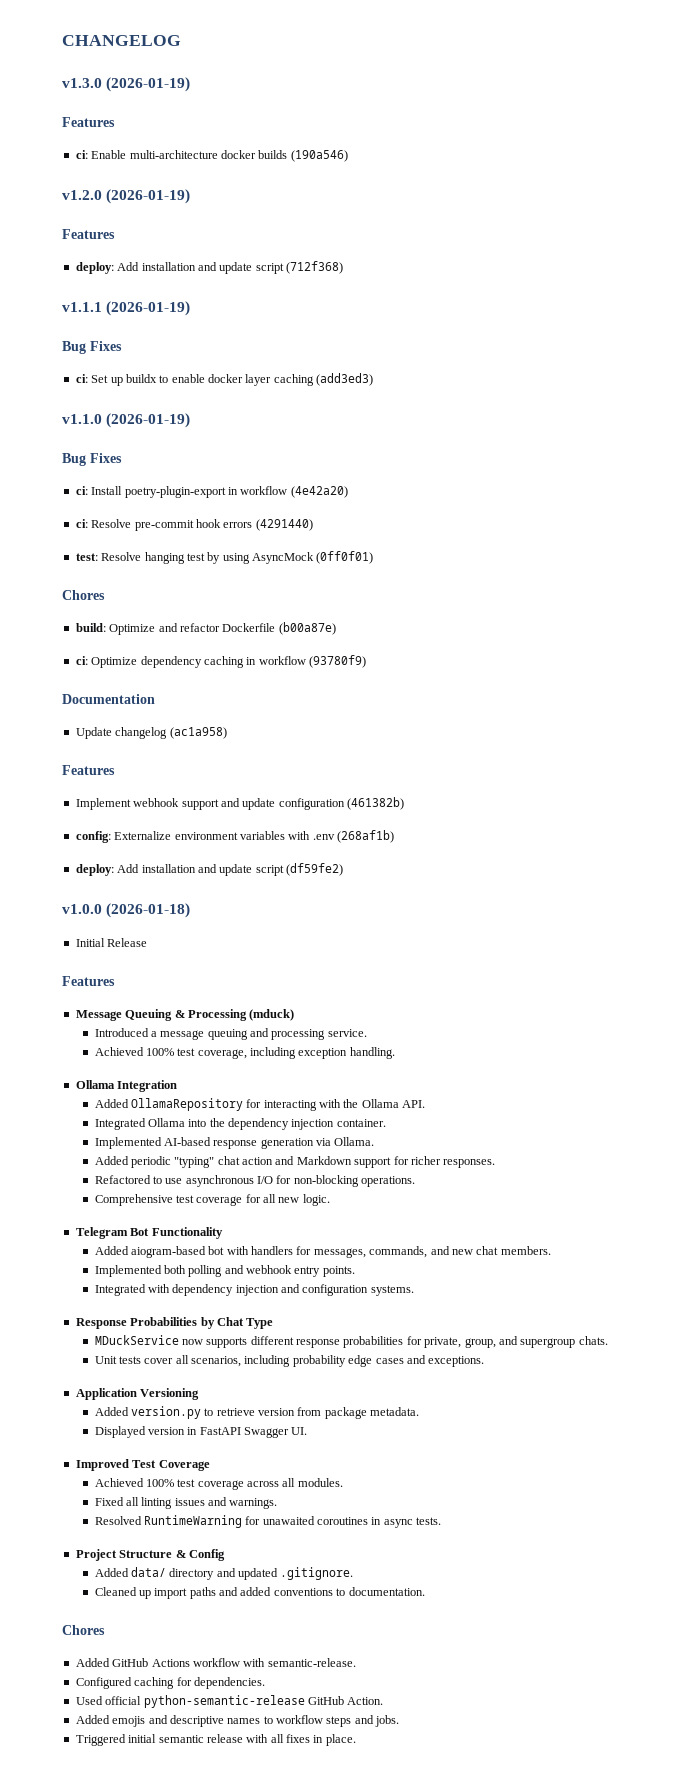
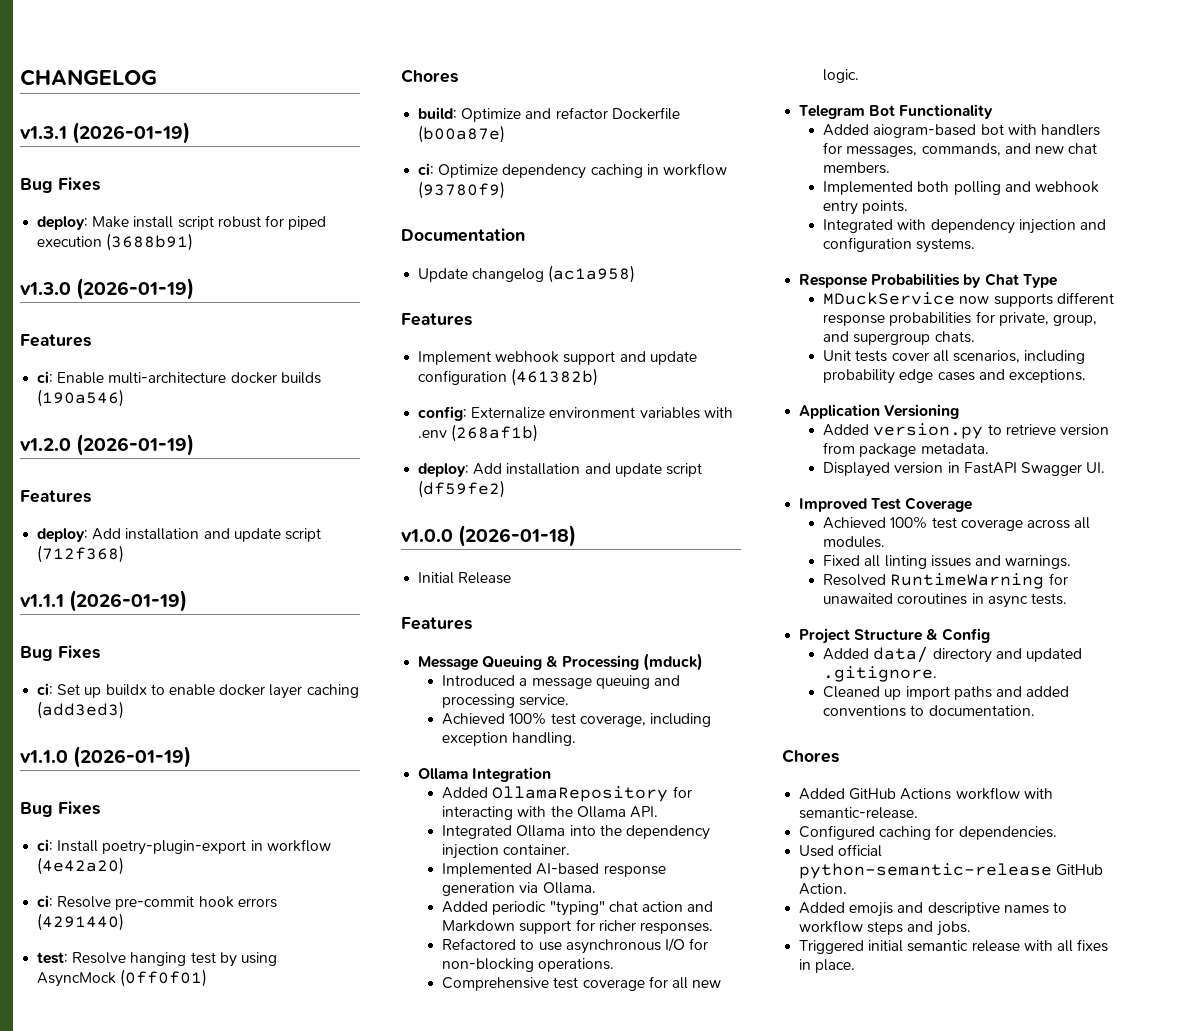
+ v1.3.1 (2026-01-19)
+ Bug Fixes
+ deploy: Make install script robust for piped execution (3688b91)

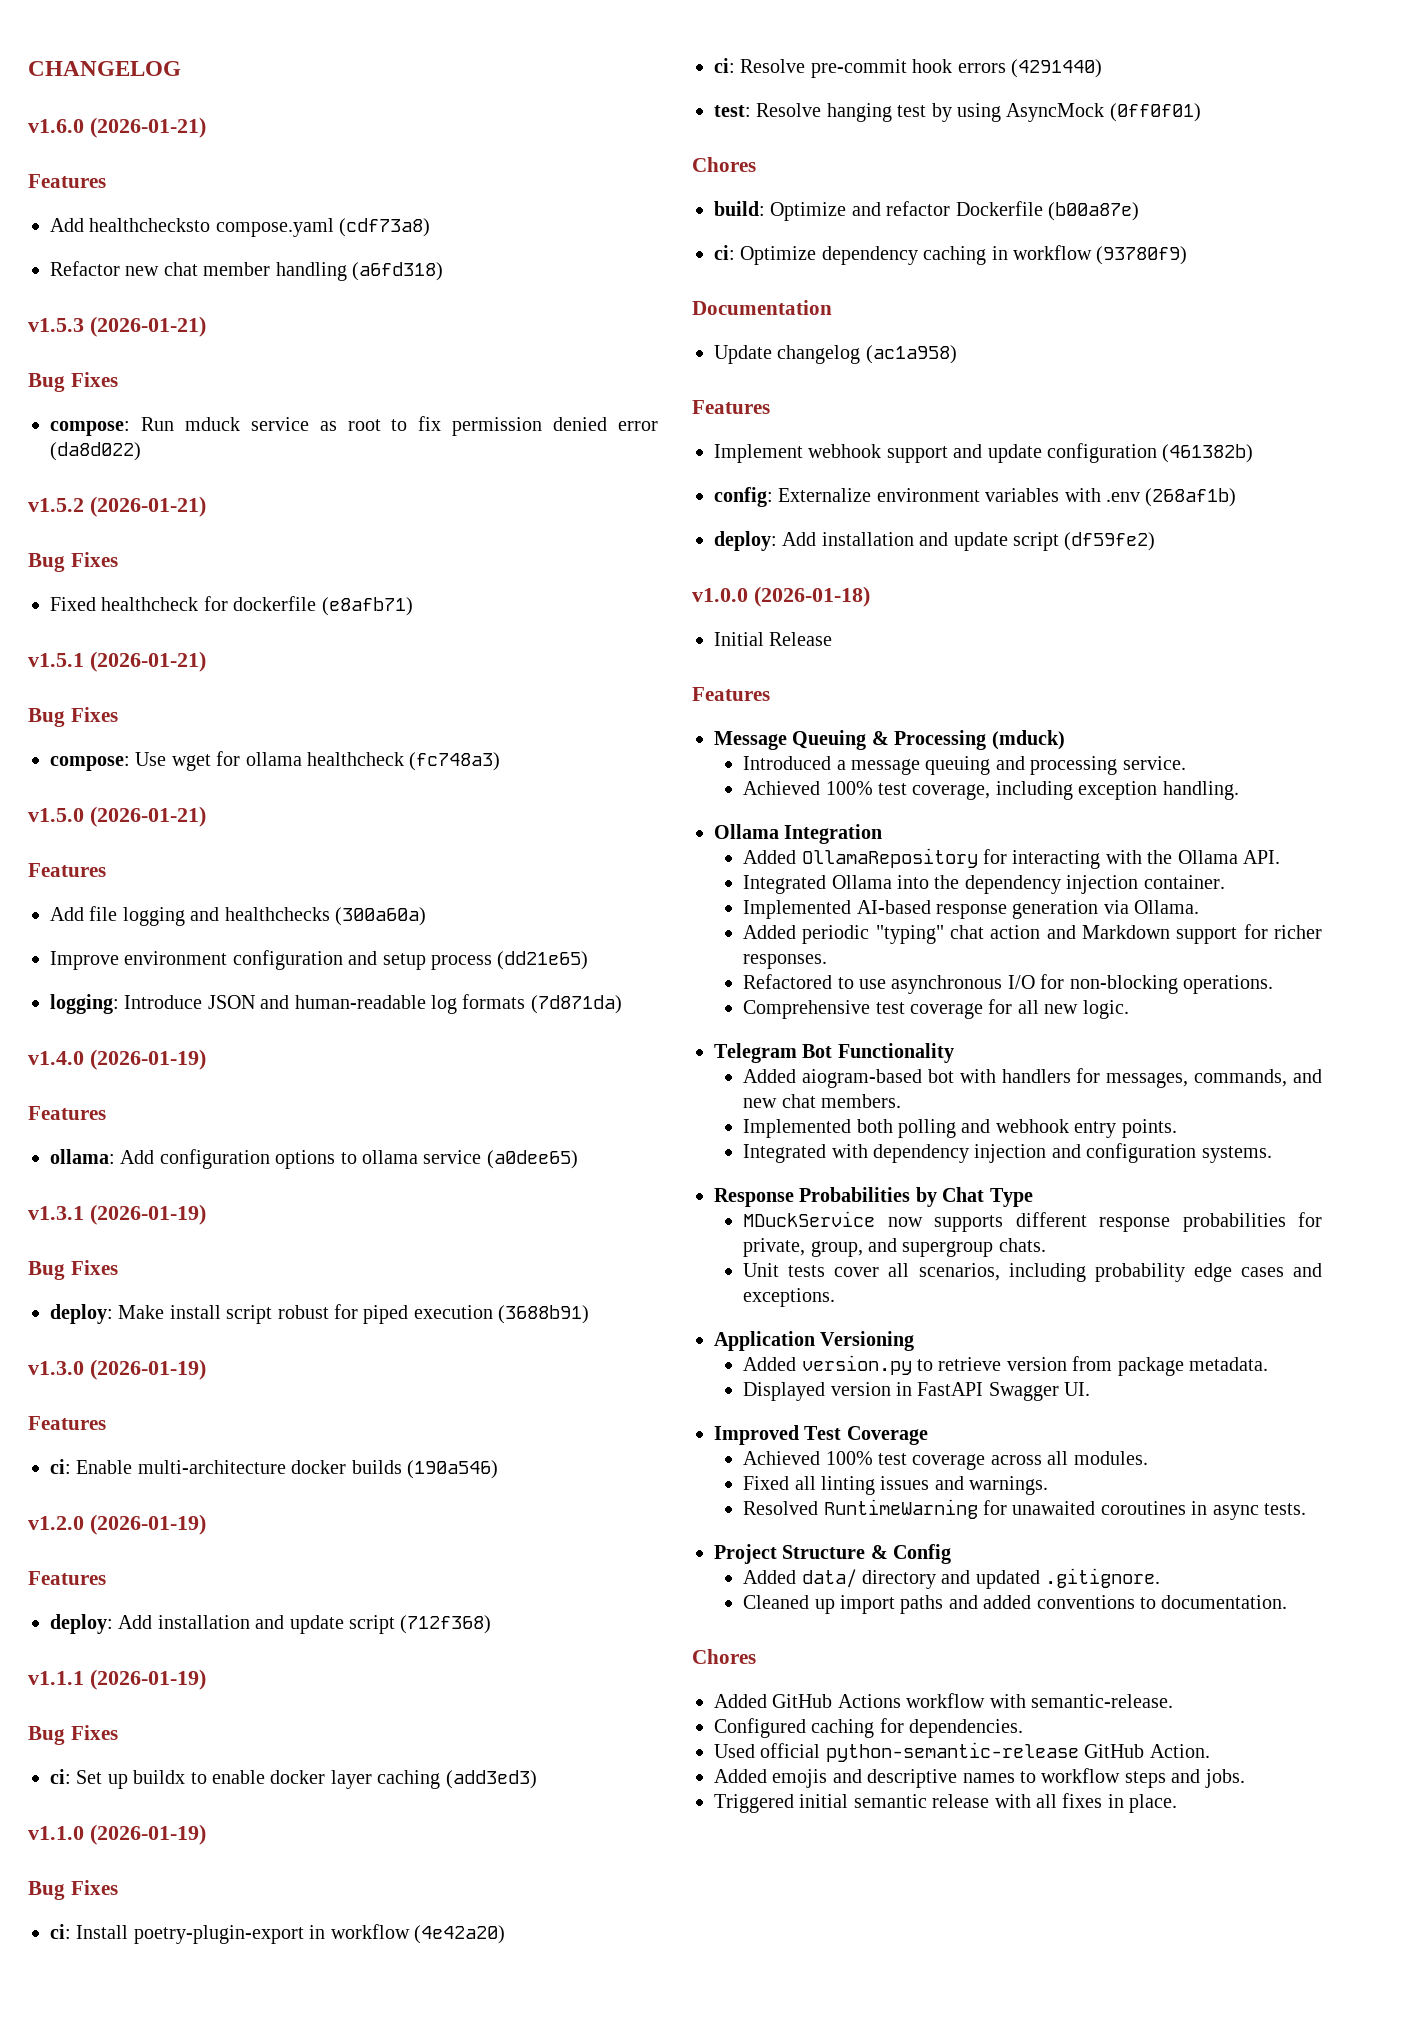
+ v1.6.0 (2026-01-21)
+ Features
+ Add healthchecksto compose.yaml (cdf73a8)
+ Refactor new chat member handling (a6fd318)
+ v1.5.3 (2026-01-21)
+ Bug Fixes
+ compose: Run mduck service as root to fix permission denied error (da8d022)
+ v1.5.2 (2026-01-21)
+ Bug Fixes
+ Fixed healthcheck for dockerfile (e8afb71)
+ v1.5.1 (2026-01-21)
+ Bug Fixes
+ compose: Use wget for ollama healthcheck (fc748a3)
+ v1.5.0 (2026-01-21)
+ Features
+ Add file logging and healthchecks (300a60a)
+ Improve environment configuration and setup process (dd21e65)
+ logging: Introduce JSON and human-readable log formats (7d871da)
+ v1.4.0 (2026-01-19)
+ Features
+ ollama: Add configuration options to ollama service (a0dee65)

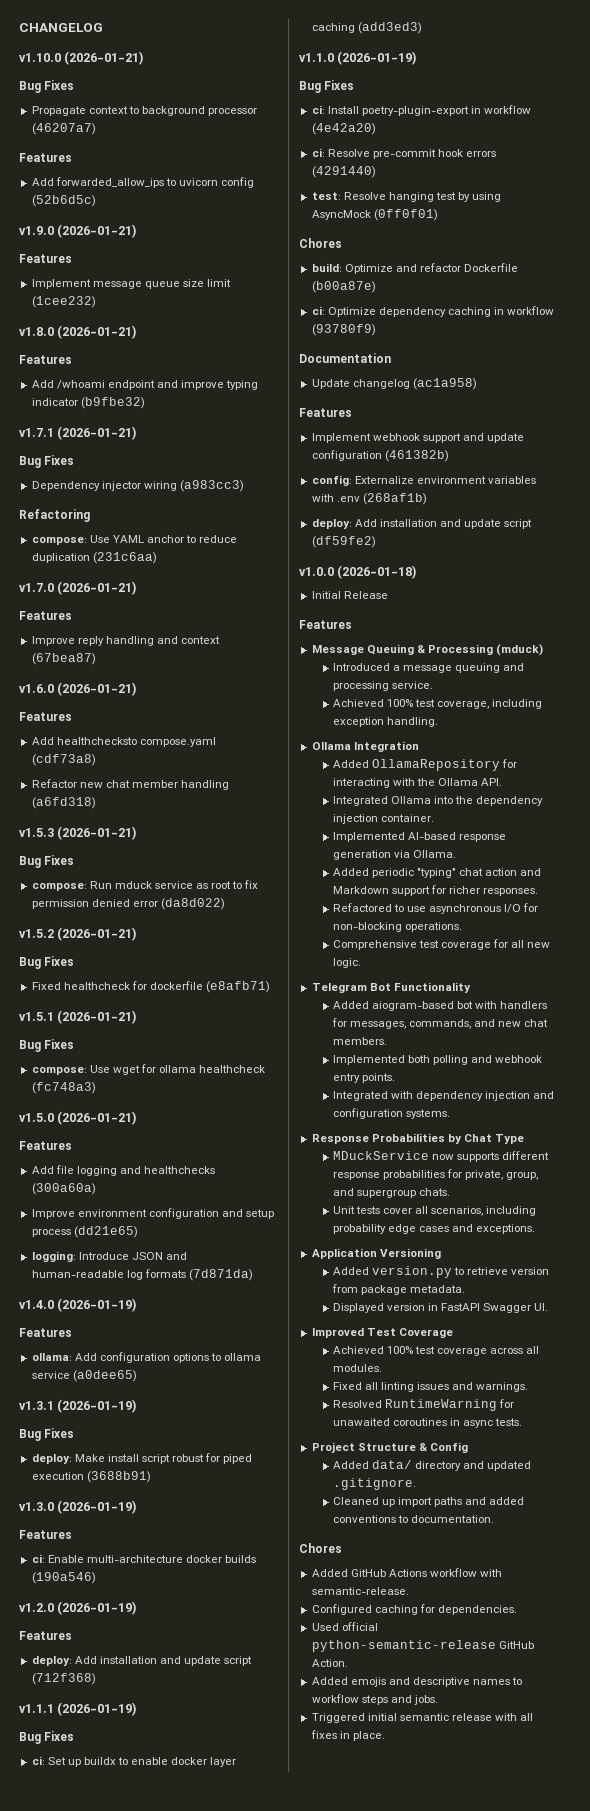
+ v1.10.0 (2026-01-21)
+ Bug Fixes
+ Propagate context to background processor (46207a7)
+ Features
+ Add forwarded_allow_ips to uvicorn config (52b6d5c)
+ v1.9.0 (2026-01-21)
+ Features
+ Implement message queue size limit (1cee232)
+ v1.8.0 (2026-01-21)
+ Features
+ Add /whoami endpoint and improve typing indicator (b9fbe32)
+ v1.7.1 (2026-01-21)
+ Bug Fixes
+ Dependency injector wiring (a983cc3)
+ Refactoring
+ compose: Use YAML anchor to reduce duplication (231c6aa)
+ v1.7.0 (2026-01-21)
+ Features
+ Improve reply handling and context (67bea87)

